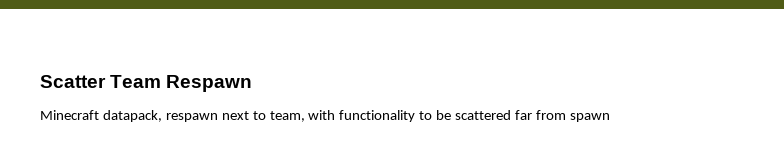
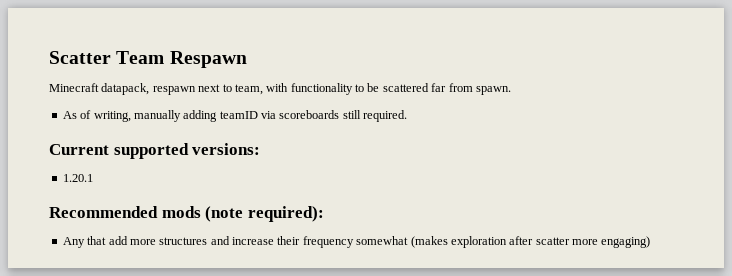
- Minecraft datapack, respawn next to team, with functionality to be scattered far from spawn
+ Minecraft datapack, respawn next to team, with functionality to be scattered far from spawn.
+ As of writing, manually adding teamID via scoreboards still required.
+ Current supported versions:
+ 1.20.1
+ Recommended mods (note required):
+ Any that add more structures and increase their frequency somewhat (makes exploration after scatter more engaging)

